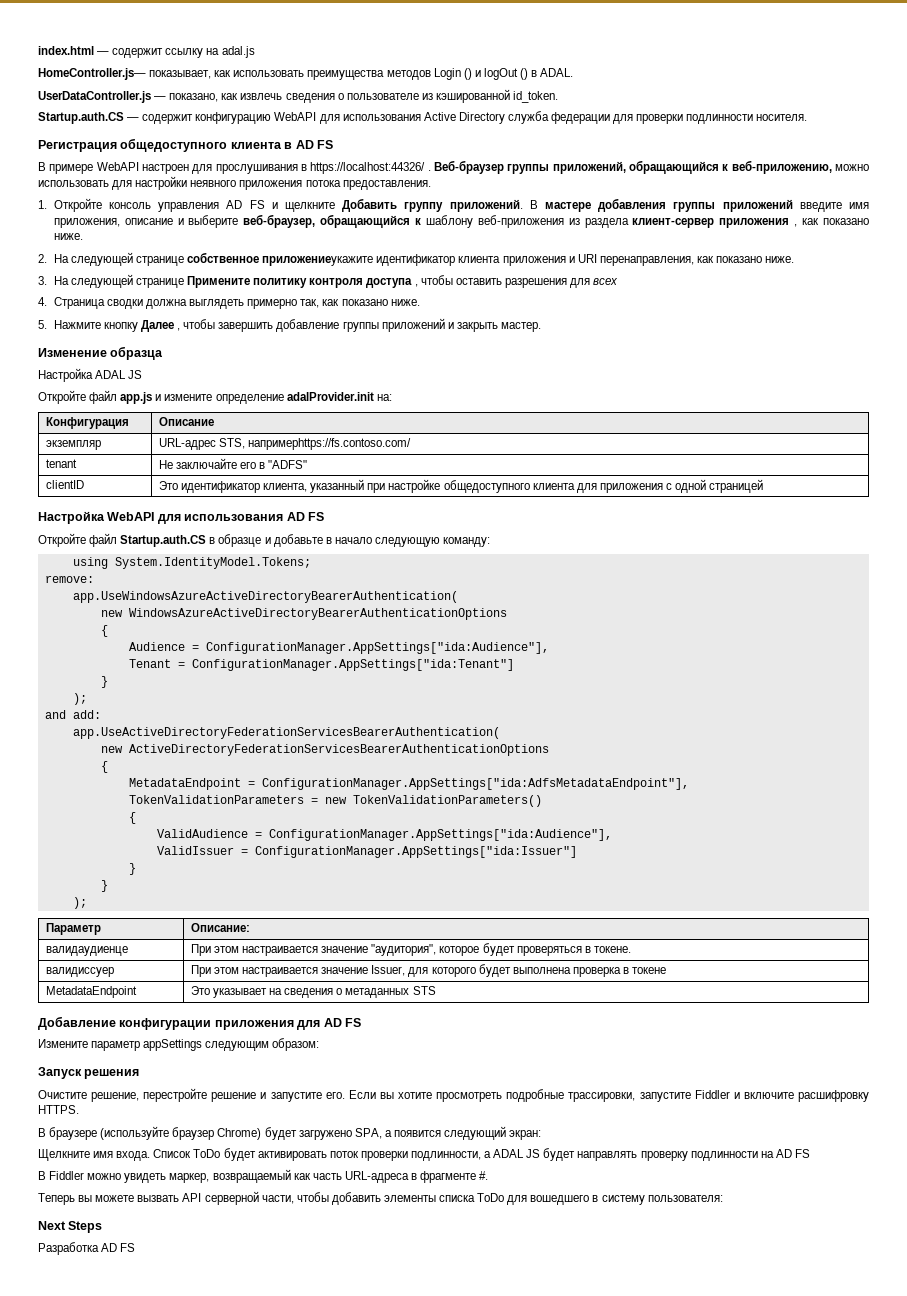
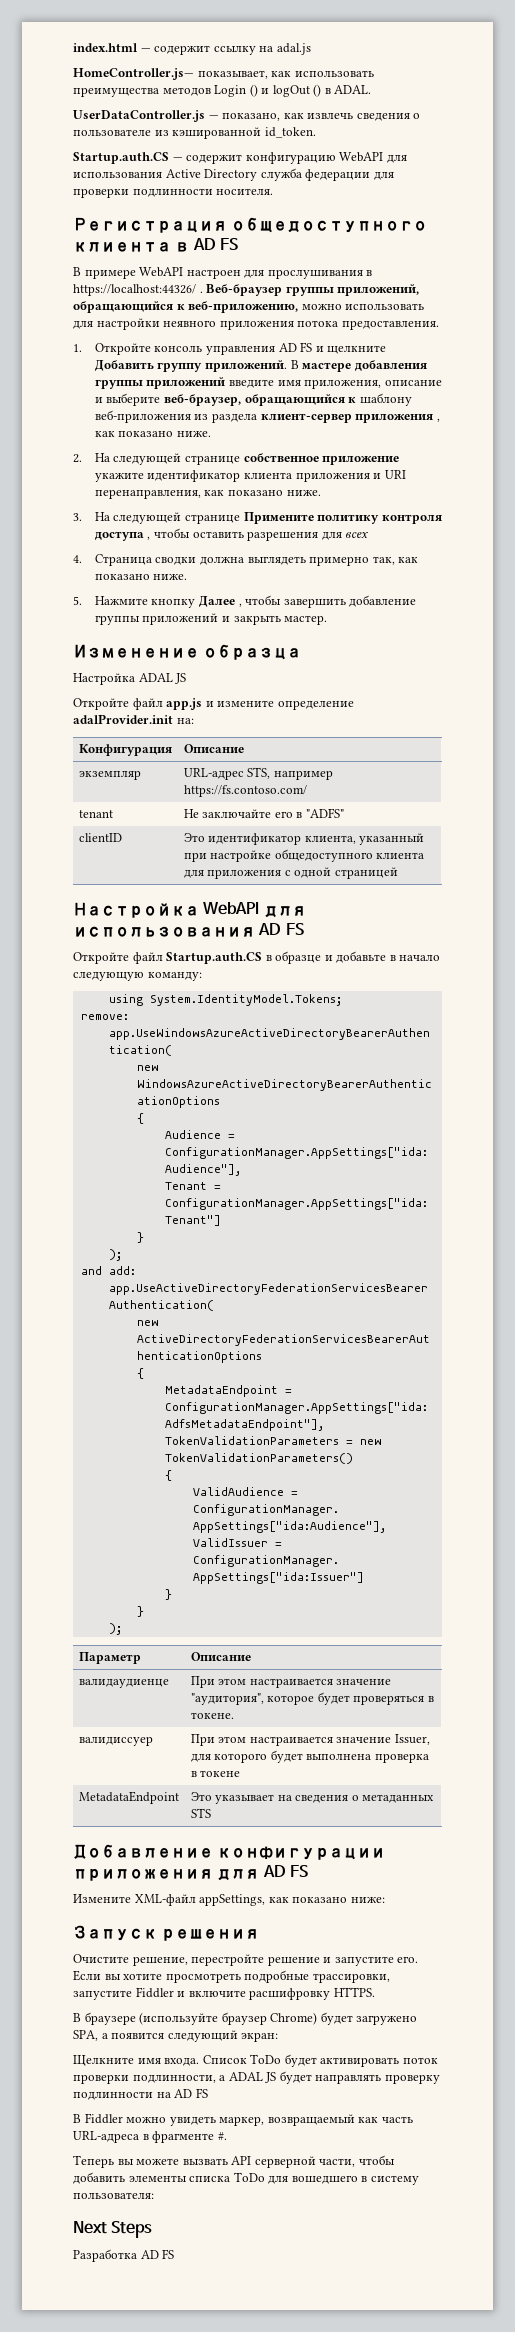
- 2. На следующей странице собственное приложениеукажите идентификатор клиента приложения и URI перенаправления, как показано ниже.
+ 2. На следующей странице собственное приложение укажите идентификатор клиента приложения и URI перенаправления, как показано ниже.
- экземпляр | URL-адрес STS, напримерhttps://fs.contoso.com/
+ экземпляр | URL-адрес STS, например https://fs.contoso.com/
- Параметр | Описание:
+ Параметр | Описание
- Измените параметр appSettings следующим образом:
+ Измените XML-файл appSettings, как показано ниже:

